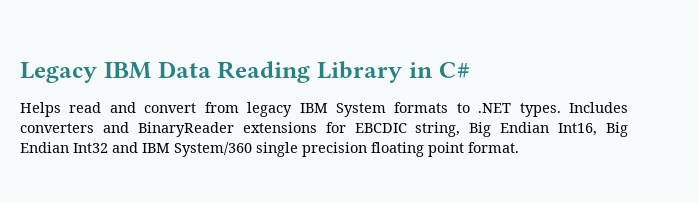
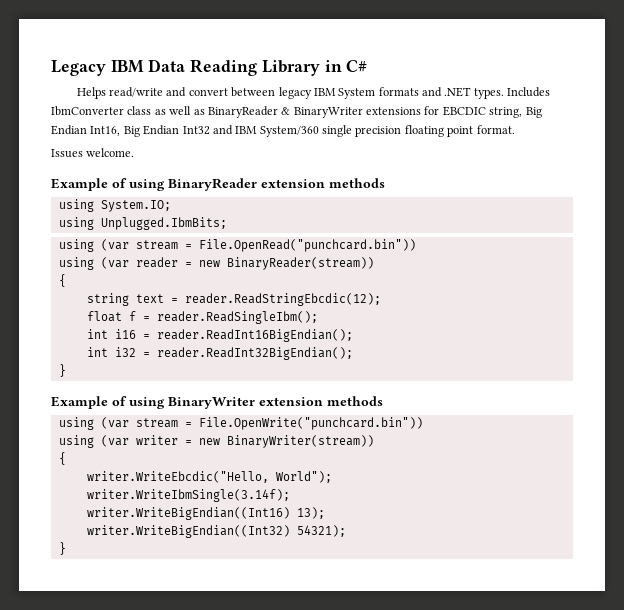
- Helps read and convert from legacy IBM System formats to .NET types.
+ Helps read/write and convert between legacy IBM System formats and .NET types.
- Includes converters and BinaryReader extensions for EBCDIC string, Big Endian Int16, Big Endian Int32 and IBM System/360 single precision floating point format.
+ Includes IbmConverter class as well as BinaryReader & BinaryWriter extensions for EBCDIC string, Big Endian Int16, Big Endian Int32 and IBM System/360 single precision floating point format.
+ Issues welcome.
+ Example of using BinaryReader extension methods
+ using System.IO;
+ using Unplugged.IbmBits;
+ using (var stream = File.OpenRead("punchcard.bin"))
+ using (var reader = new BinaryReader(stream))
+ {
+ string text = reader.ReadStringEbcdic(12);
+ float f = reader.ReadSingleIbm();
+ int i16 = reader.ReadInt16BigEndian();
+ int i32 = reader.ReadInt32BigEndian();
+ }
+ Example of using BinaryWriter extension methods
+ using (var stream = File.OpenWrite("punchcard.bin"))
+ using (var writer = new BinaryWriter(stream))
+ {
+ writer.WriteEbcdic("Hello, World");
+ writer.WriteIbmSingle(3.14f);
+ writer.WriteBigEndian((Int16) 13);
+ writer.WriteBigEndian((Int32) 54321);
+ }

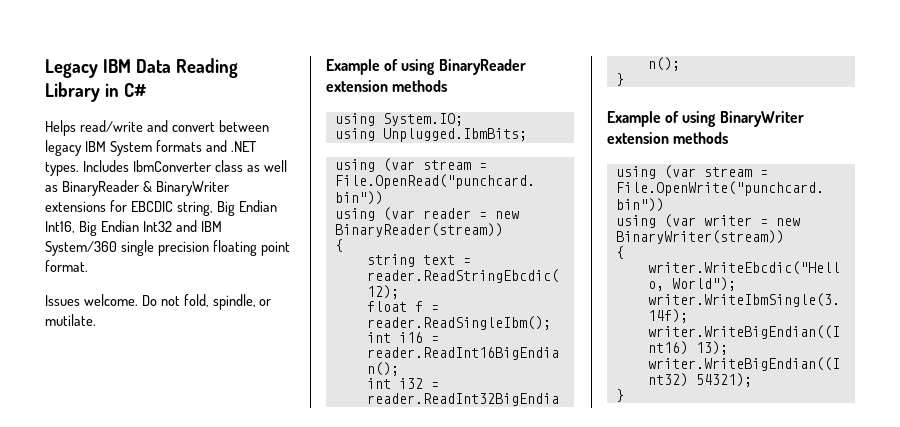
+ Do not fold, spindle, or mutilate.

